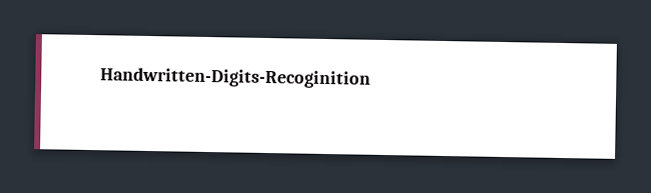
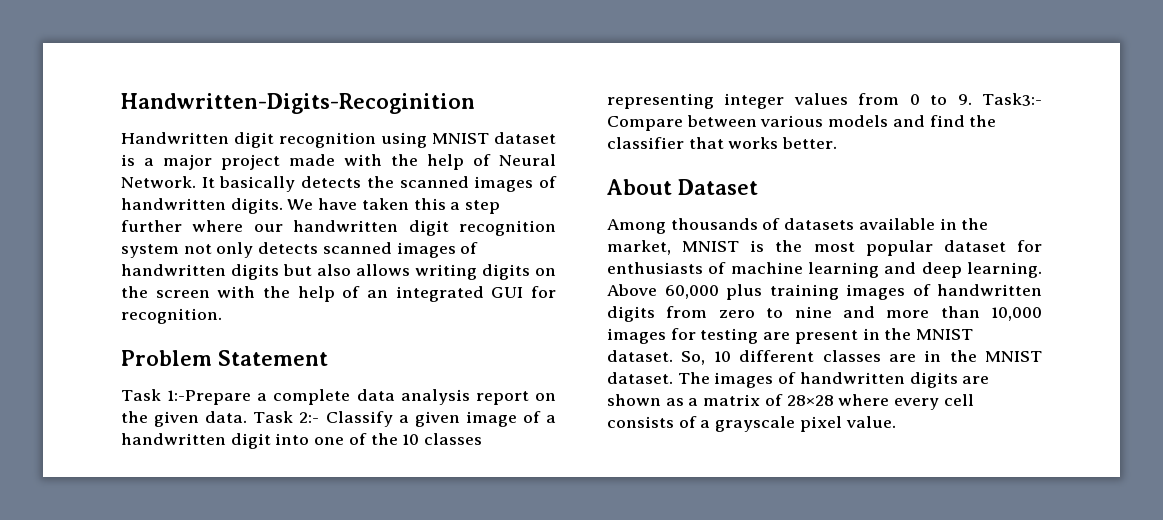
+ Handwritten digit recognition using MNIST dataset is a major project made with the help of Neural Network. It basically detects the scanned images of handwritten digits. We have taken this a step further where our handwritten digit recognition system not only detects scanned images of handwritten digits but also allows writing digits on the screen with the help of an integrated GUI for recognition.
+ Problem Statement
+ Task 1:-Prepare a complete data analysis report on the given data. Task 2:- Classify a given image of a handwritten digit into one of the 10 classes representing integer values from 0 to 9. Task3:- Compare between various models and find the classifier that works better.
+ About Dataset
+ Among thousands of datasets available in the market, MNIST is the most popular dataset for enthusiasts of machine learning and deep learning. Above 60,000 plus training images of handwritten digits from zero to nine and more than 10,000 images for testing are present in the MNIST dataset. So, 10 different classes are in the MNIST dataset. The images of handwritten digits are shown as a matrix of 28×28 where every cell consists of a grayscale pixel value.

